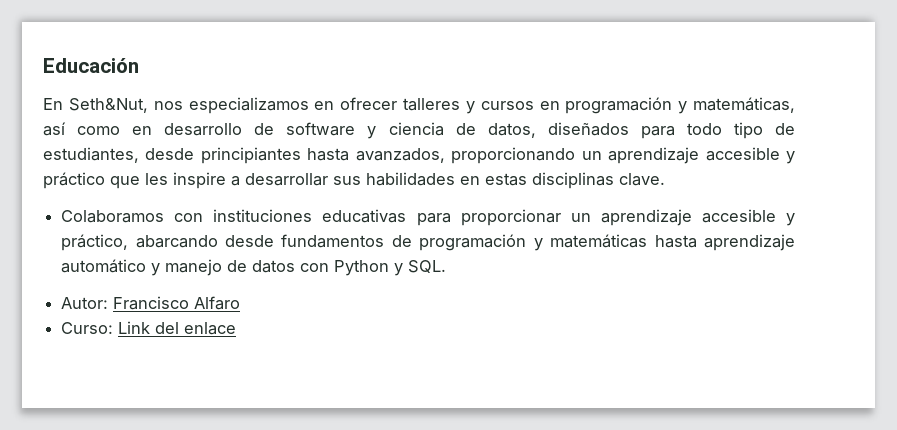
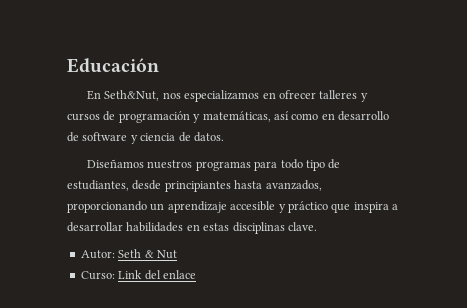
- En Seth&Nut, nos especializamos en ofrecer talleres y cursos en programación y matemáticas, así como en desarrollo de software y ciencia de datos, diseñados para todo tipo de estudiantes, desde principiantes hasta avanzados, proporcionando un aprendizaje accesible y práctico que les inspire a desarrollar sus habilidades en estas disciplinas clave.
+ En Seth&Nut, nos especializamos en ofrecer talleres y cursos de programación y matemáticas, así como en desarrollo de software y ciencia de datos.
+ Diseñamos nuestros programas para todo tipo de estudiantes, desde principiantes hasta avanzados, proporcionando un aprendizaje accesible y práctico que inspira a desarrollar habilidades en estas disciplinas clave.
- Colaboramos con instituciones educativas para proporcionar un aprendizaje accesible y práctico, abarcando desde fundamentos de programación y matemáticas hasta aprendizaje automático y manejo de datos con Python y SQL.
- Autor: Francisco Alfaro
+ Autor: Seth & Nut

